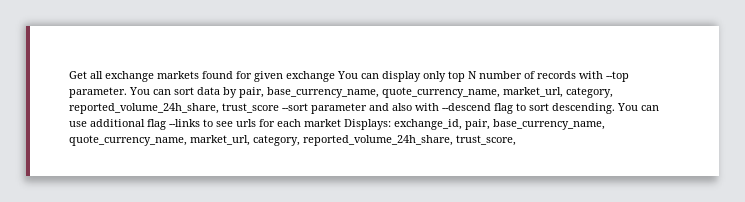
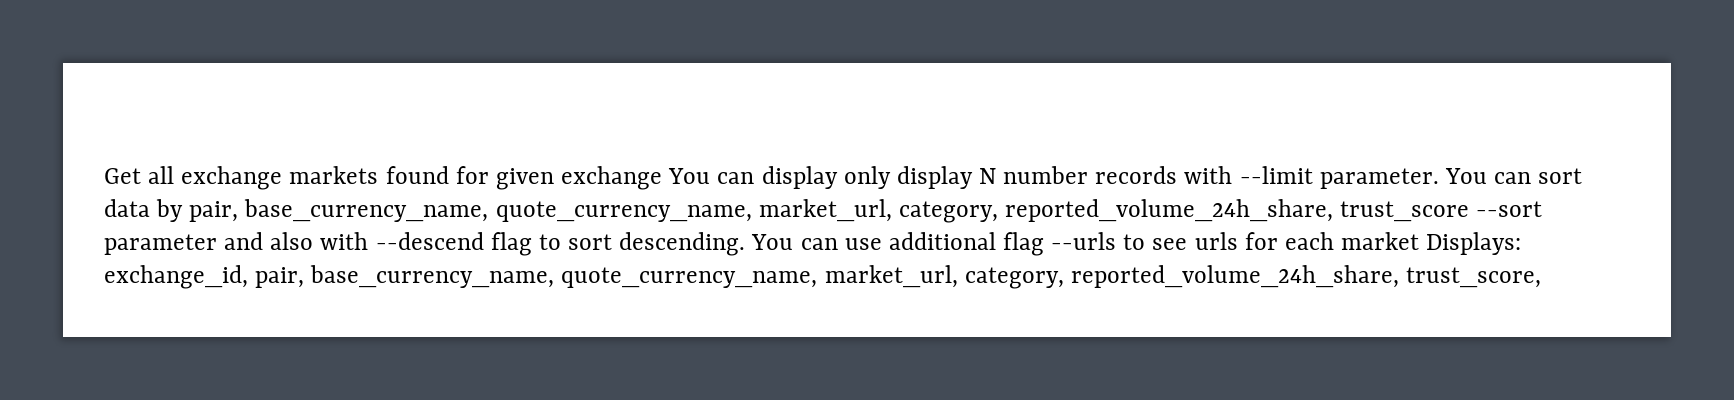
- Get all exchange markets found for given exchange You can display only top N number of records with --top parameter.
+ Get all exchange markets found for given exchange You can display only display N number records with --limit parameter.
- You can use additional flag --links to see urls for each market Displays: exchange_id, pair, base_currency_name, quote_currency_name, market_url, category, reported_volume_24h_share, trust_score,
+ You can use additional flag --urls to see urls for each market Displays: exchange_id, pair, base_currency_name, quote_currency_name, market_url, category, reported_volume_24h_share, trust_score,

